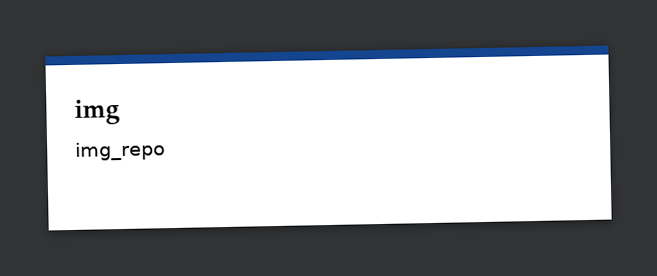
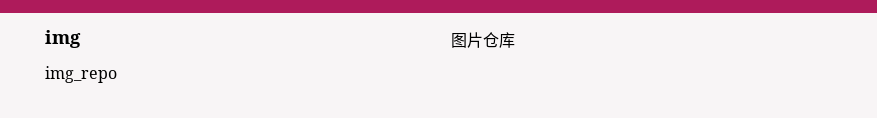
+ 图片仓库

